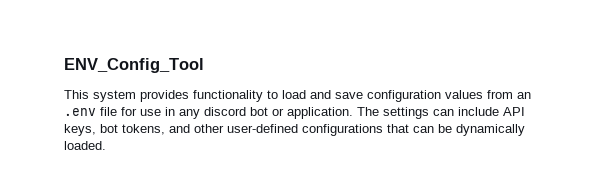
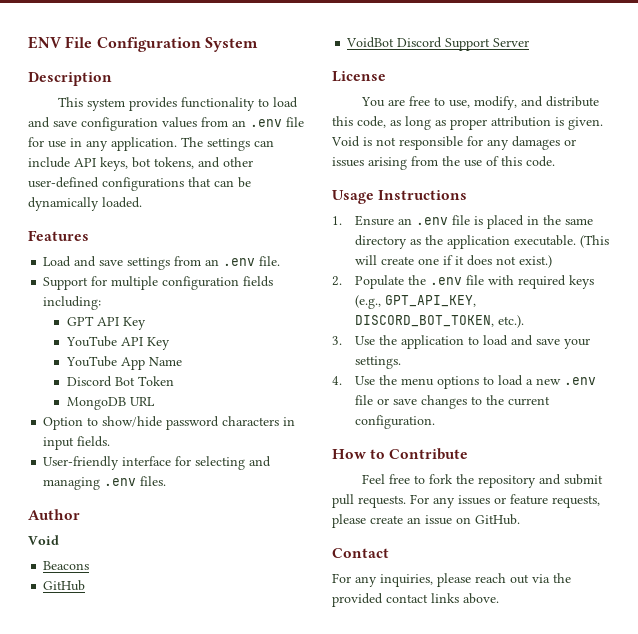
- ENV_Config_Tool
+ ENV File Configuration System
+ Description
- This system provides functionality to load and save configuration values from an .env file for use in any discord bot or application.
+ This system provides functionality to load and save configuration values from an .env file for use in any application.
+ Features
+ Load and save settings from an .env file.
+ Support for multiple configuration fields including:
+ GPT API Key
+ YouTube API Key
+ YouTube App Name
+ Discord Bot Token
+ MongoDB URL
+ Option to show/hide password characters in input fields.
+ User-friendly interface for selecting and managing .env files.
+ Author
+ Void
+ Beacons
+ GitHub
+ VoidBot Discord Support Server
+ License
+ You are free to use, modify, and distribute this code, as long as proper attribution is given. Void is not responsible for any damages or issues arising from the use of this code.
+ Usage Instructions
+ 1. Ensure an .env file is placed in the same directory as the application executable. (This will create one if it does not exist.)
+ 2. Populate the .env file with required keys (e.g., GPT_API_KEY, DISCORD_BOT_TOKEN, etc.).
+ 3. Use the application to load and save your settings.
+ 4. Use the menu options to load a new .env file or save changes to the current configuration.
+ How to Contribute
+ Feel free to fork the repository and submit pull requests. For any issues or feature requests, please create an issue on GitHub.
+ Contact
+ For any inquiries, please reach out via the provided contact links above.

